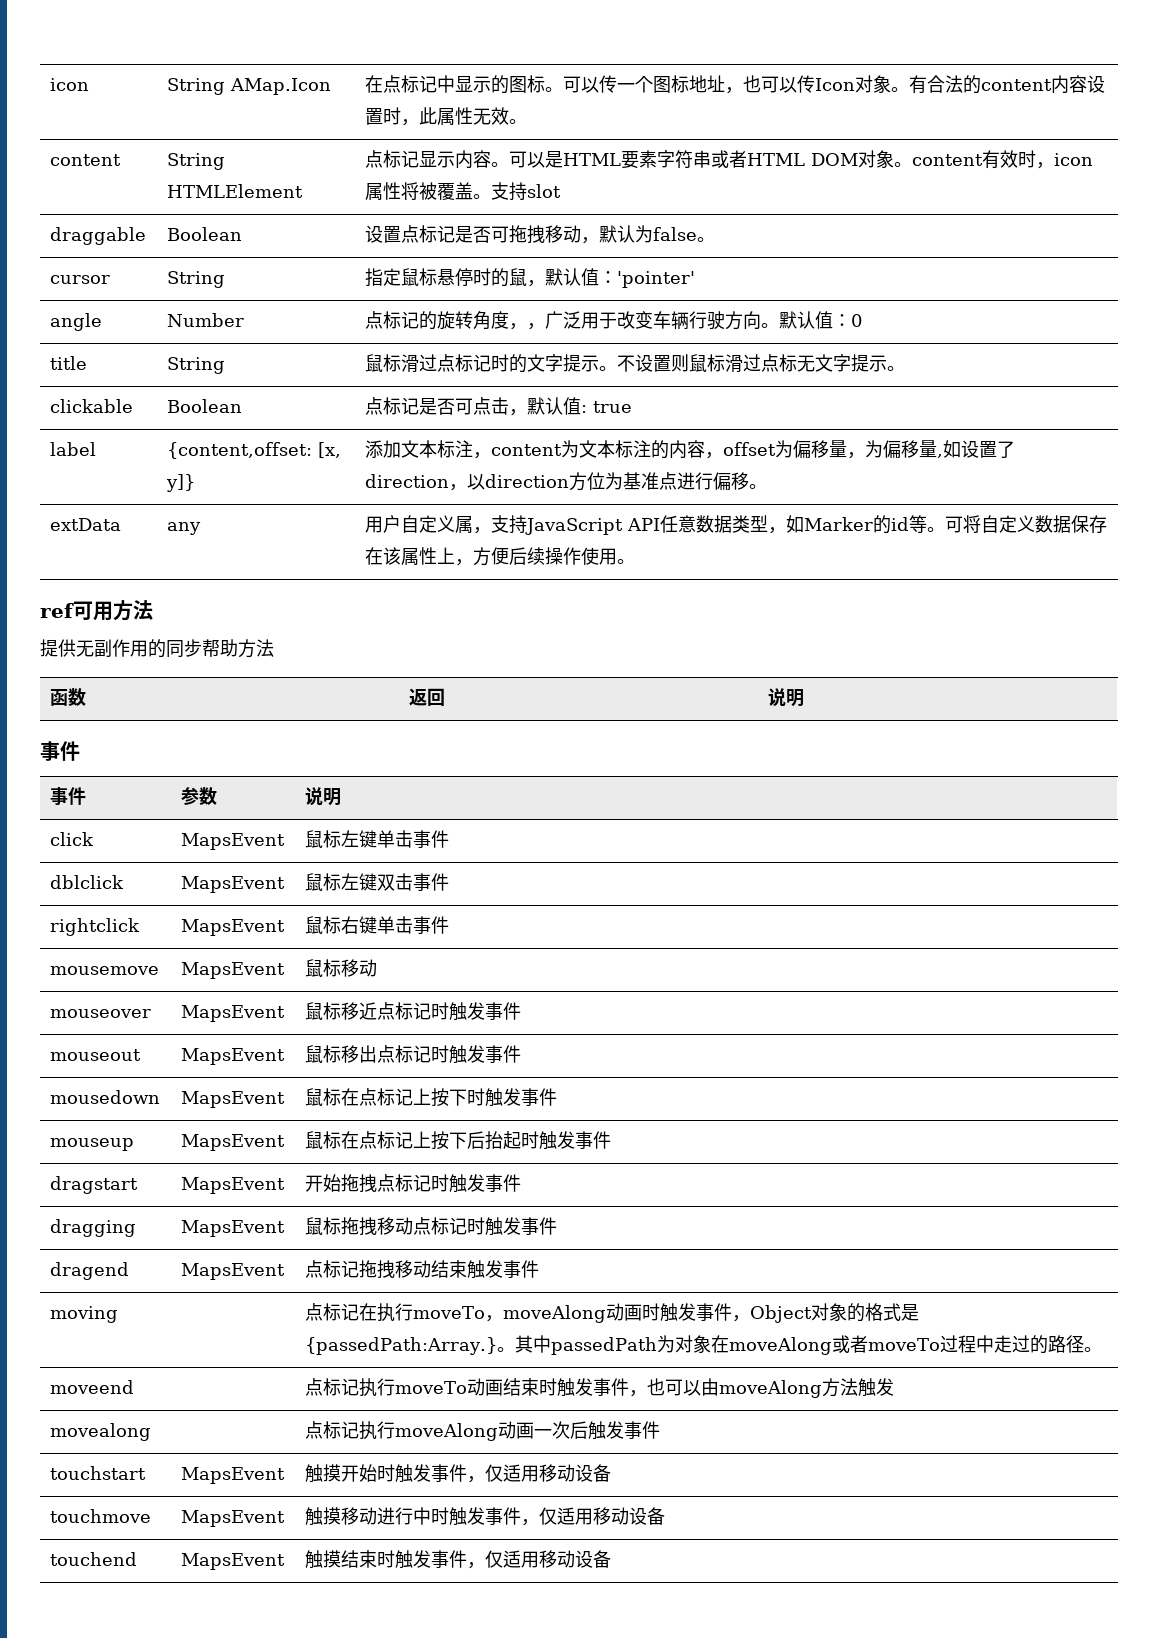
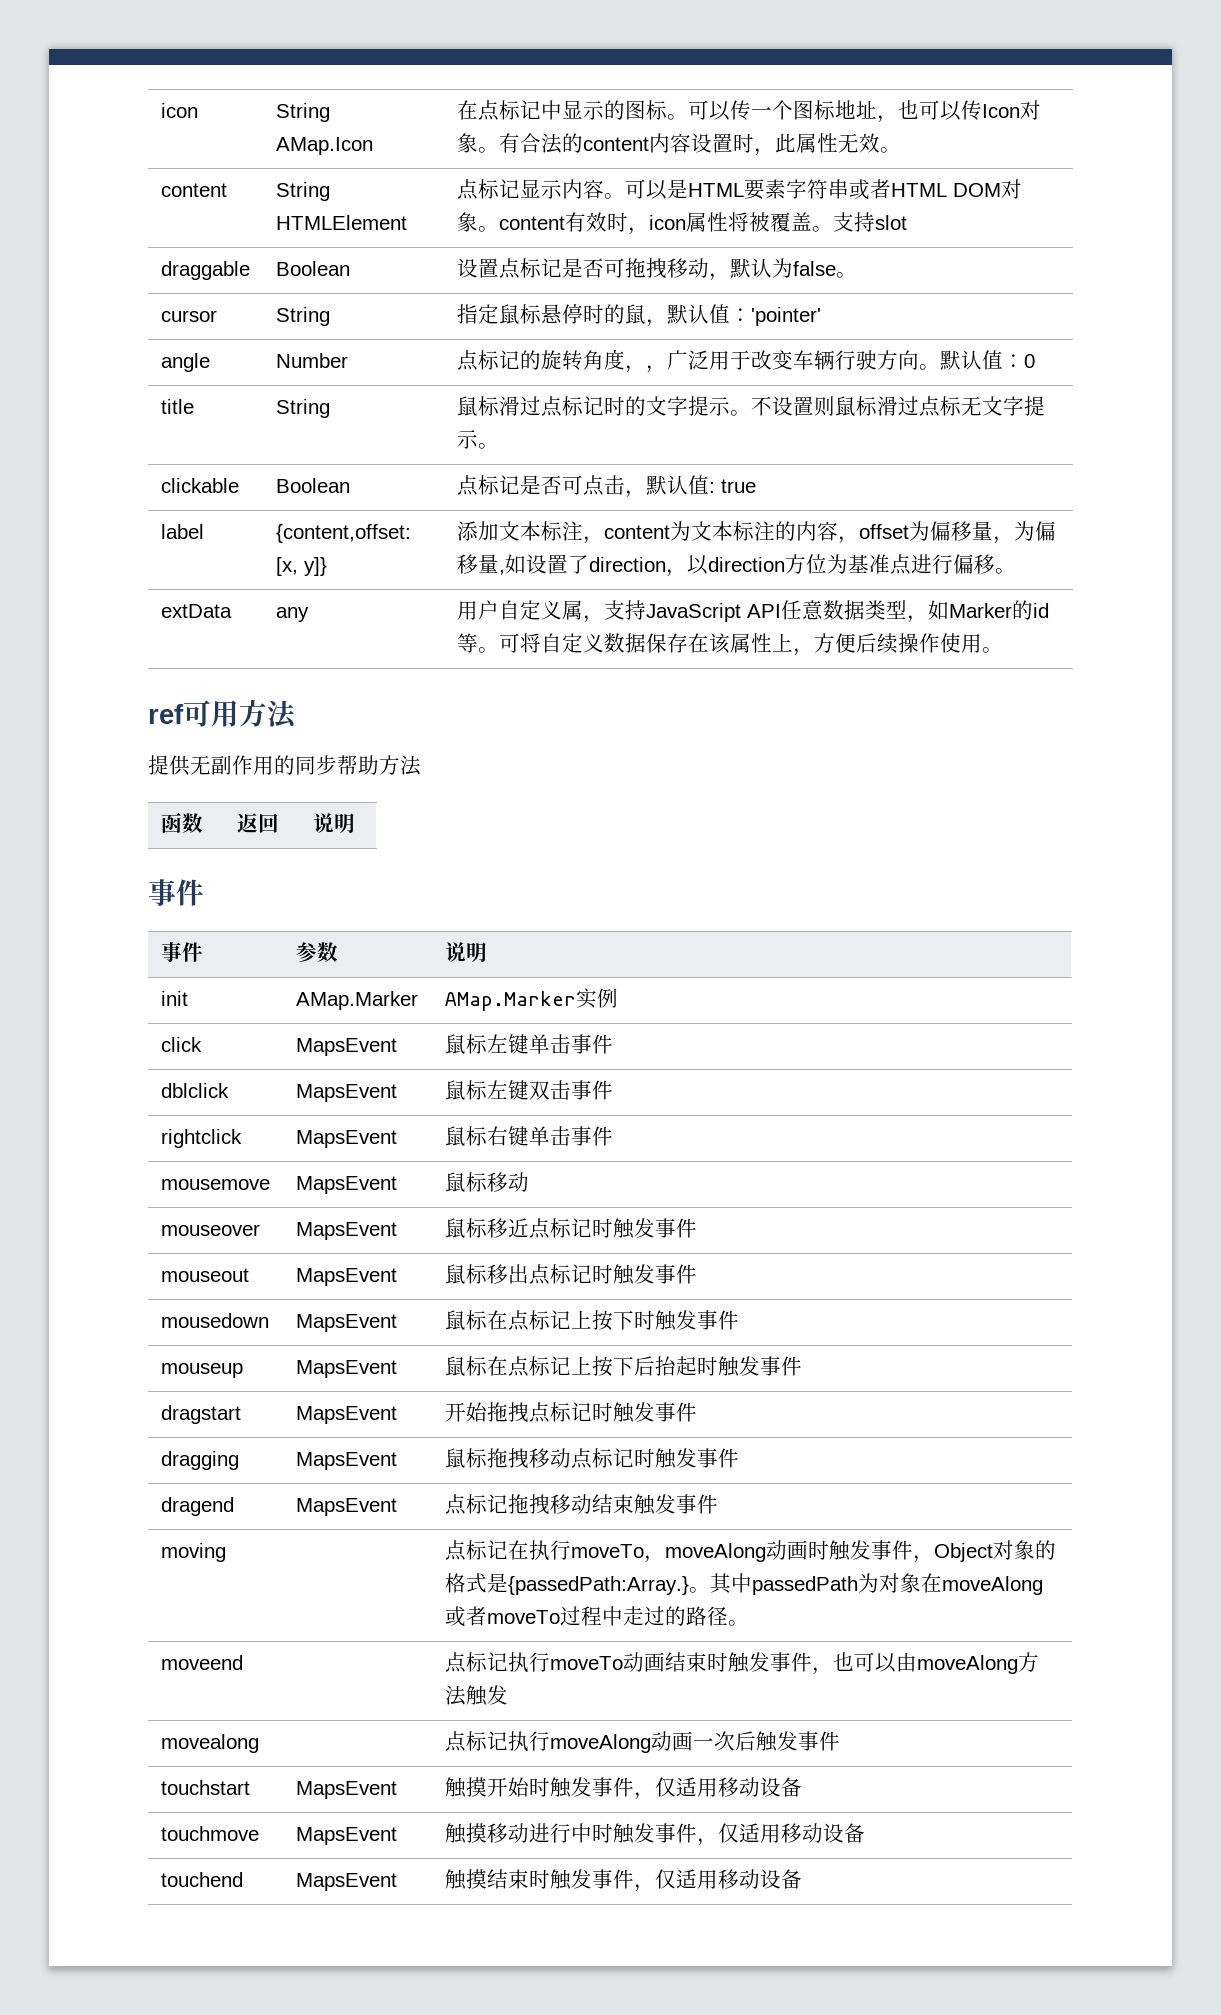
+ init | AMap.Marker | AMap.Marker实例

